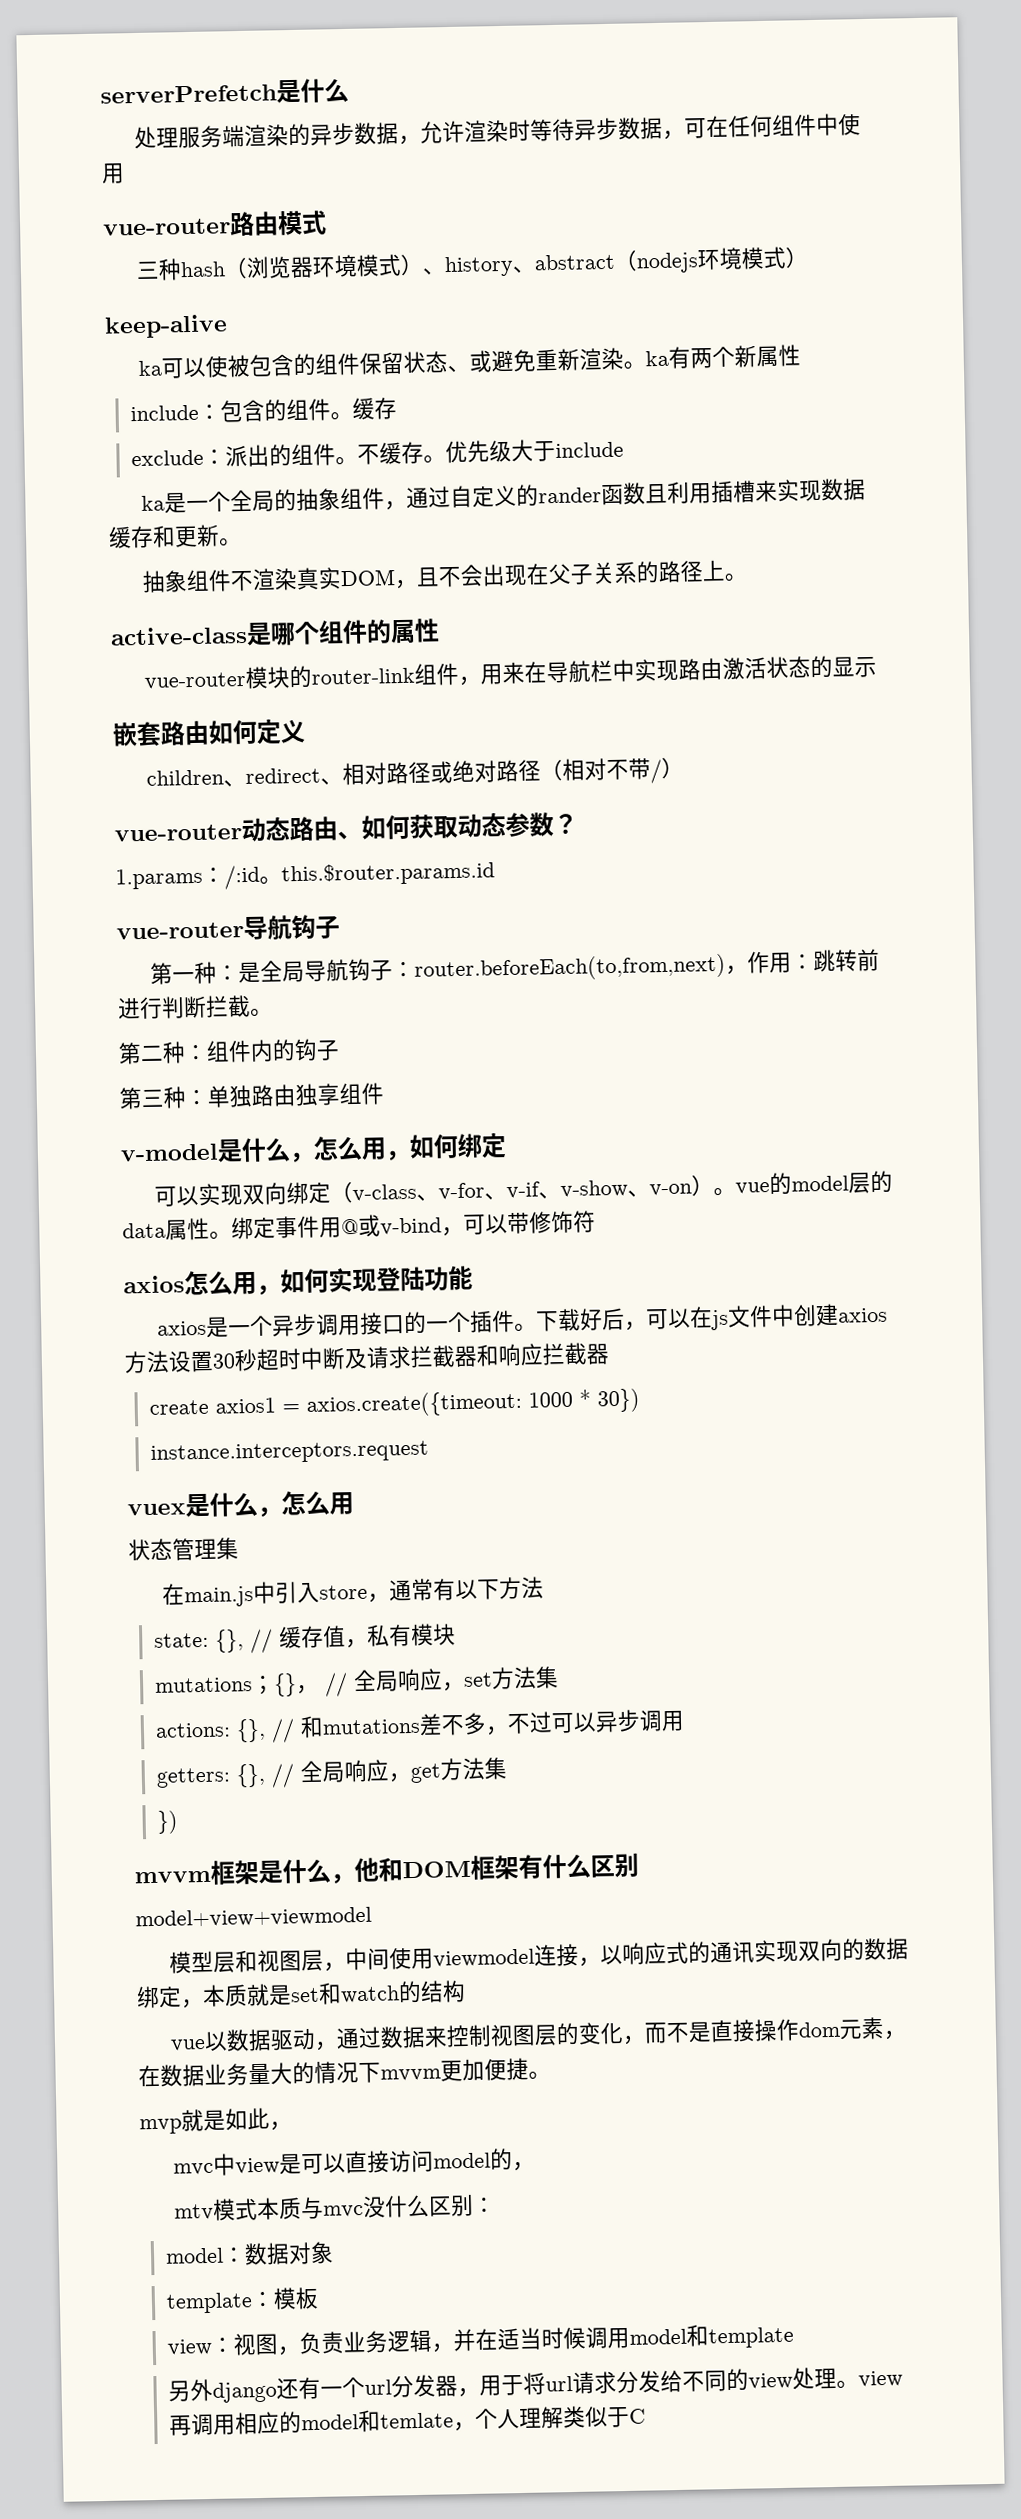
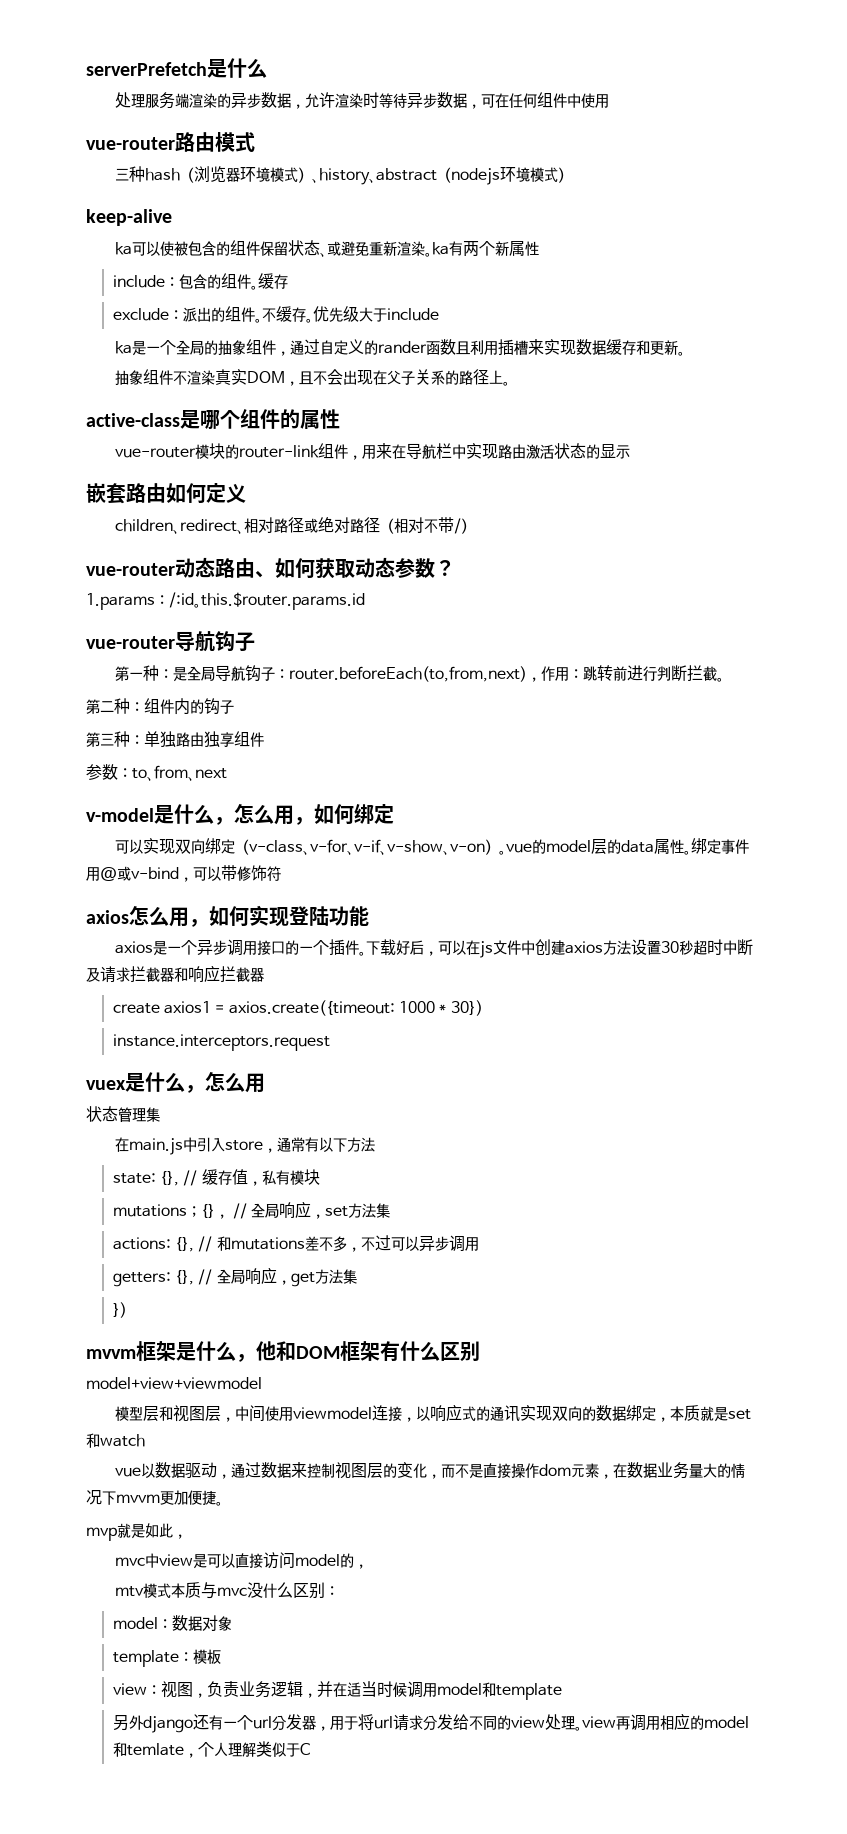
+ 参数：to、from、next
- 模型层和视图层，中间使用viewmodel连接，以响应式的通讯实现双向的数据绑定，本质就是set和watch的结构
+ 模型层和视图层，中间使用viewmodel连接，以响应式的通讯实现双向的数据绑定，本质就是set和watch

